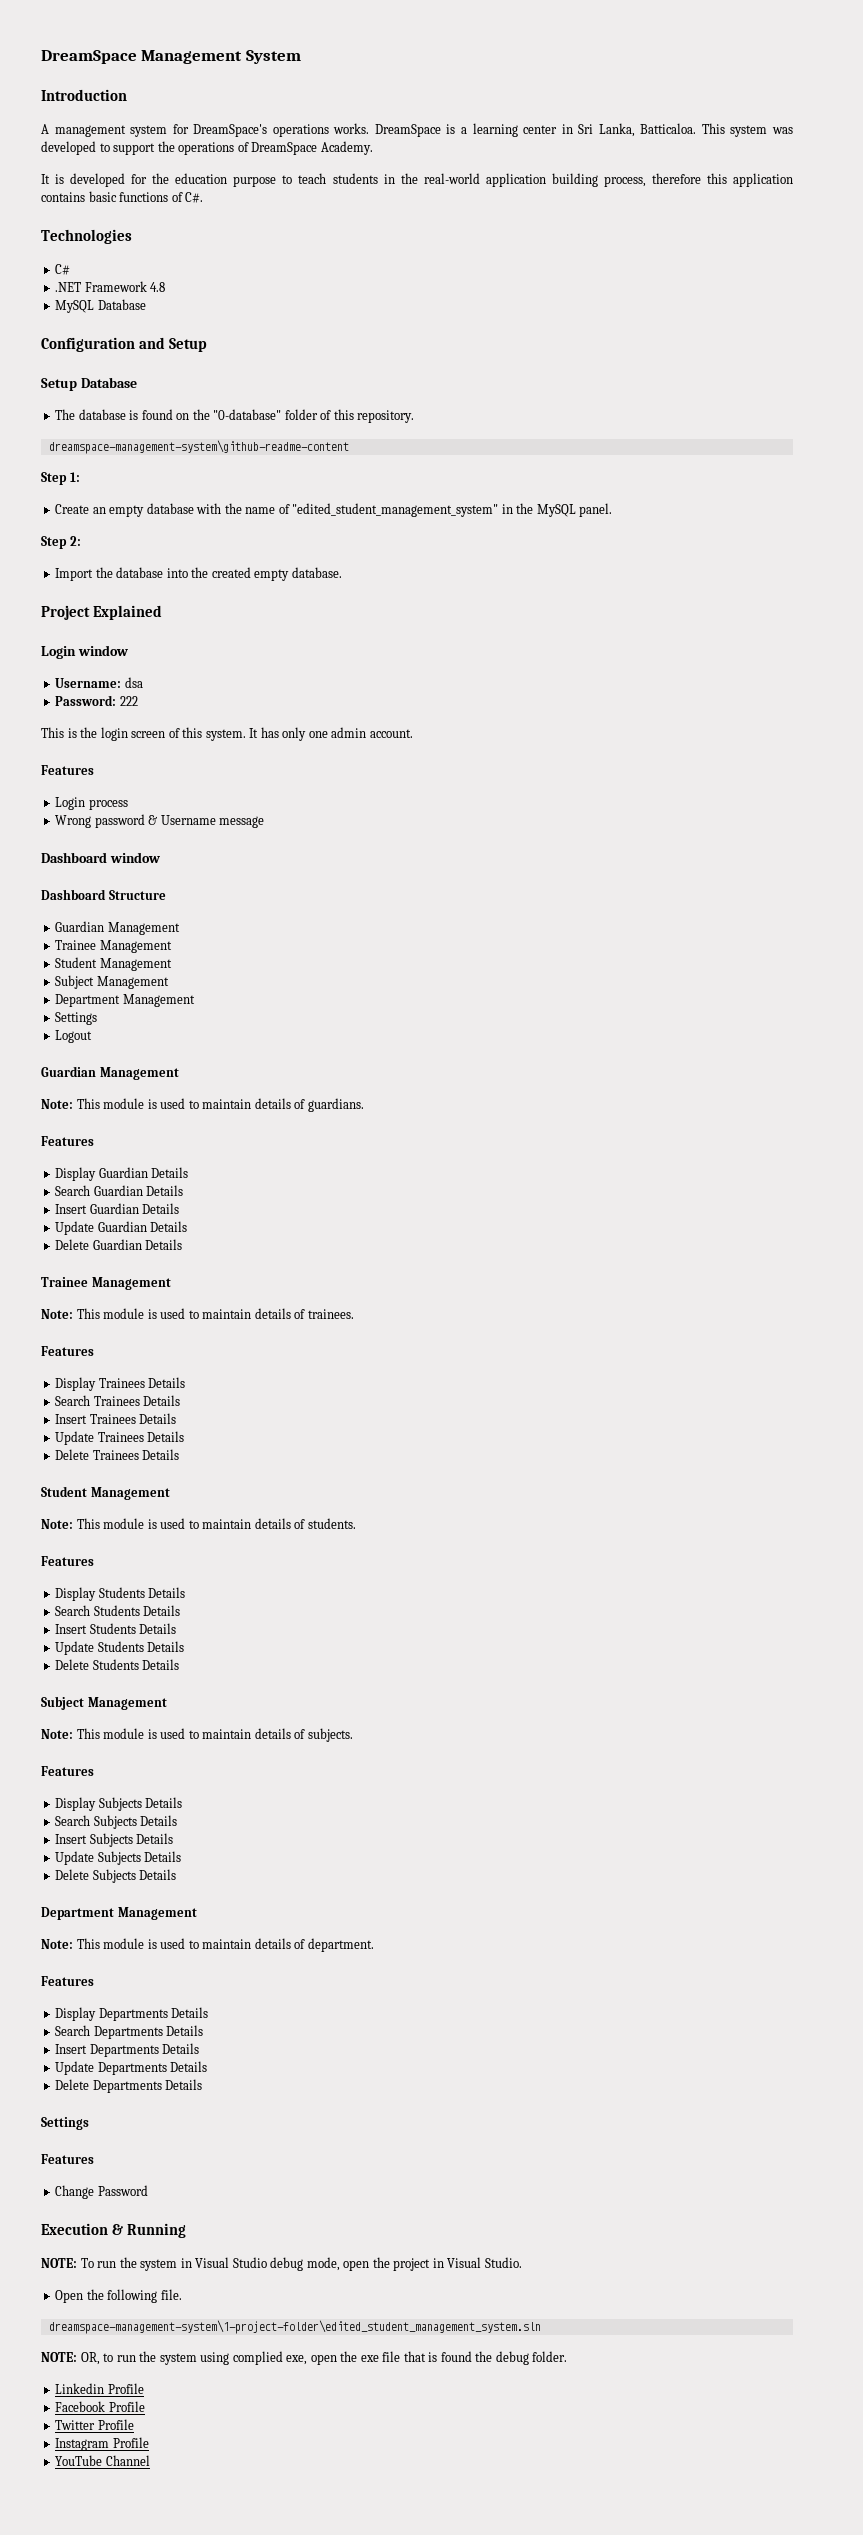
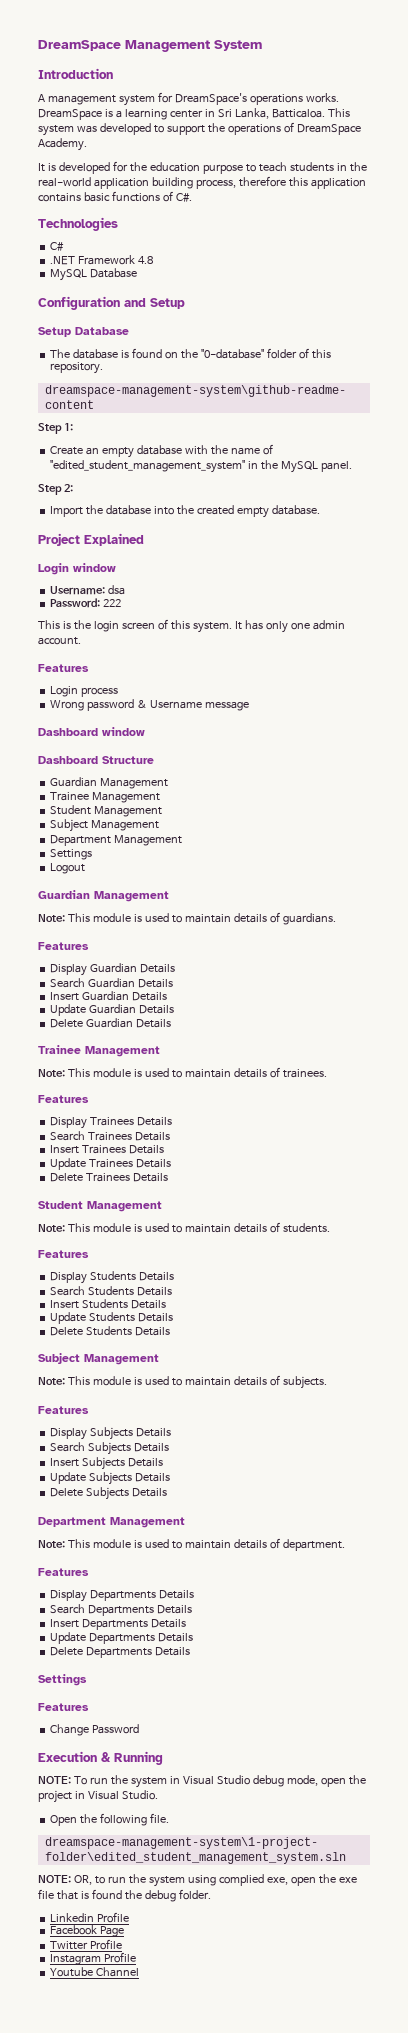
- Facebook Profile
+ Facebook Page
- YouTube Channel
+ Youtube Channel

